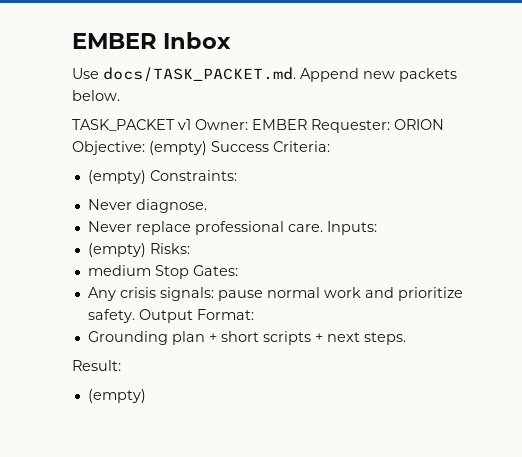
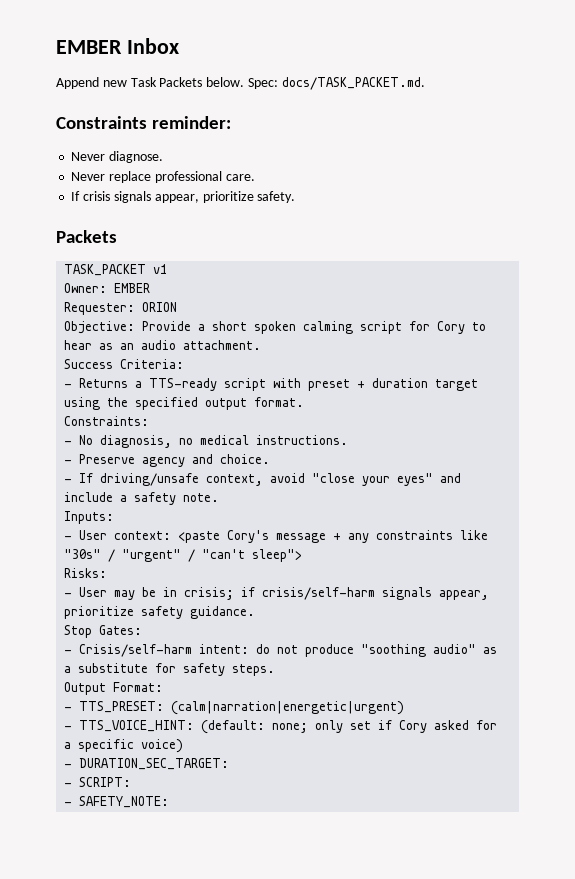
- Use docs/TASK_PACKET.md. Append new packets below.
- TASK_PACKET v1 Owner: EMBER Requester: ORION Objective: (empty) Success Criteria:
- (empty) Constraints:
+ Append new Task Packets below. Spec: docs/TASK_PACKET.md.
+ Constraints reminder:
- Never replace professional care. Inputs:
- (empty) Risks:
- medium Stop Gates:
- Any crisis signals: pause normal work and prioritize safety. Output Format:
- Grounding plan + short scripts + next steps.
- Result:
- (empty)
+ Never replace professional care.
+ If crisis signals appear, prioritize safety.
+ Packets
+ TASK_PACKET v1
+ Owner: EMBER
+ Requester: ORION
+ Objective: Provide a short spoken calming script for Cory to hear as an audio attachment.
+ Success Criteria:
+ - Returns a TTS-ready script with preset + duration target using the specified output format.
+ Constraints:
+ - No diagnosis, no medical instructions.
+ - Preserve agency and choice.
+ - If driving/unsafe context, avoid "close your eyes" and include a safety note.
+ Inputs:
+ - User context: <paste Cory's message + any constraints like "30s" / "urgent" / "can't sleep">
+ Risks:
+ - User may be in crisis; if crisis/self-harm signals appear, prioritize safety guidance.
+ Stop Gates:
+ - Crisis/self-harm intent: do not produce "soothing audio" as a substitute for safety steps.
+ Output Format:
+ - TTS_PRESET: (calm|narration|energetic|urgent)
+ - TTS_VOICE_HINT: (default: none; only set if Cory asked for a specific voice)
+ - DURATION_SEC_TARGET:
+ - SCRIPT:
+ - SAFETY_NOTE:

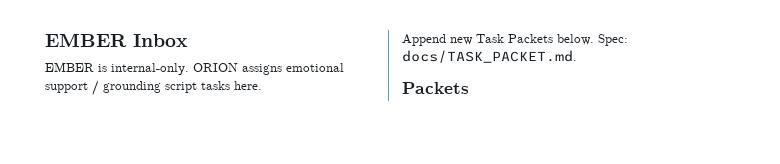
+ EMBER is internal-only. ORION assigns emotional support / grounding script tasks here.
  Spec: docs/TASK_PACKET.md.
- Constraints reminder:
- Never diagnose.
- Never replace professional care.
- If crisis signals appear, prioritize safety.
  Packets
- TASK_PACKET v1
- Owner: EMBER
- Requester: ORION
- Objective: Provide a short spoken calming script for Cory to hear as an audio attachment.
- Success Criteria:
- - Returns a TTS-ready script with preset + duration target using the specified output format.
- Constraints:
- - No diagnosis, no medical instructions.
- - Preserve agency and choice.
- - If driving/unsafe context, avoid "close your eyes" and include a safety note.
- Inputs:
- - User context: <paste Cory's message + any constraints like "30s" / "urgent" / "can't sleep">
- Risks:
- - User may be in crisis; if crisis/self-harm signals appear, prioritize safety guidance.
- Stop Gates:
- - Crisis/self-harm intent: do not produce "soothing audio" as a substitute for safety steps.
- Output Format:
- - TTS_PRESET: (calm|narration|energetic|urgent)
- - TTS_VOICE_HINT: (default: none; only set if Cory asked for a specific voice)
- - DURATION_SEC_TARGET:
- - SCRIPT:
- - SAFETY_NOTE:

